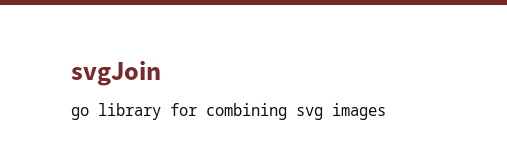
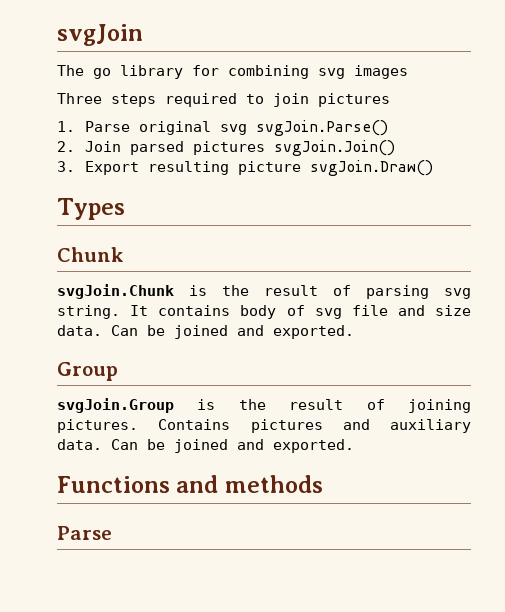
- go library for combining svg images
+ The go library for combining svg images
+ Three steps required to join pictures
+ 1. Parse original svg svgJoin.Parse()
+ 2. Join parsed pictures svgJoin.Join()
+ 3. Export resulting picture svgJoin.Draw()
+ Types
+ Chunk
+ svgJoin.Chunk is the result of parsing svg string. It contains body of svg file and size data. Can be joined and exported.
+ Group
+ svgJoin.Group is the result of joining pictures. Contains pictures and auxiliary data. Can be joined and exported.
+ Functions and methods
+ Parse

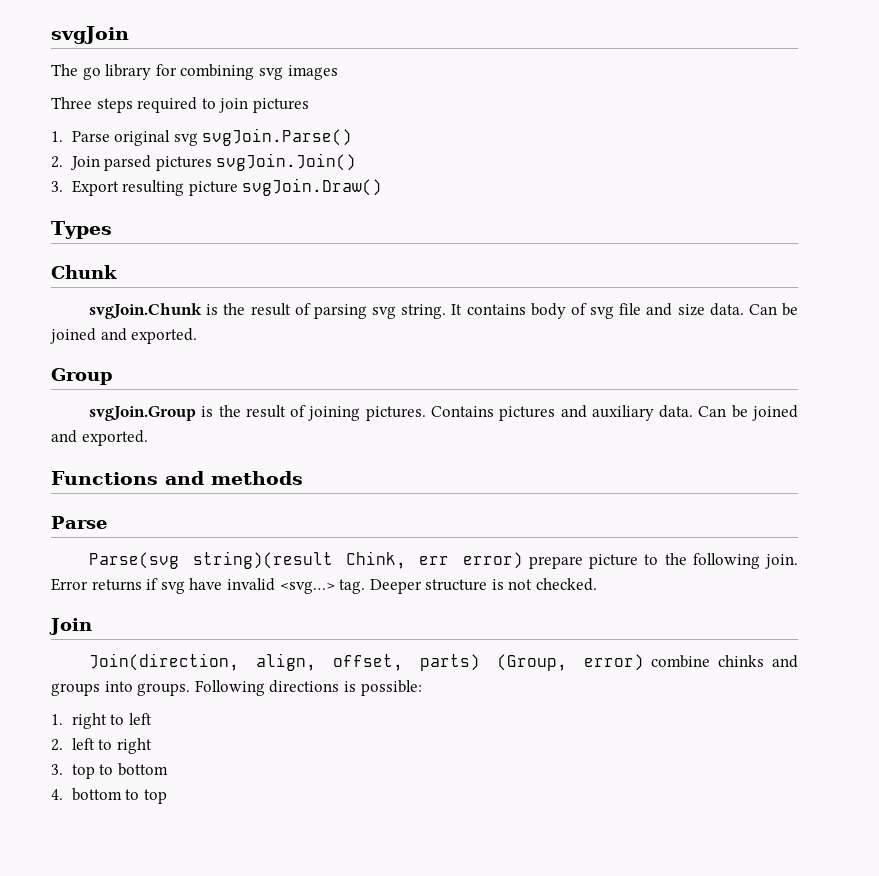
+ Parse(svg string)(result Chink, err error) prepare picture to the following join. Error returns if svg have invalid <svg…> tag. Deeper structure is not checked.
+ Join
+ Join(direction, align, offset, parts) (Group, error) combine chinks and groups into groups. Following directions is possible:
+ 1. right to left
+ 2. left to right
+ 3. top to bottom
+ 4. bottom to top

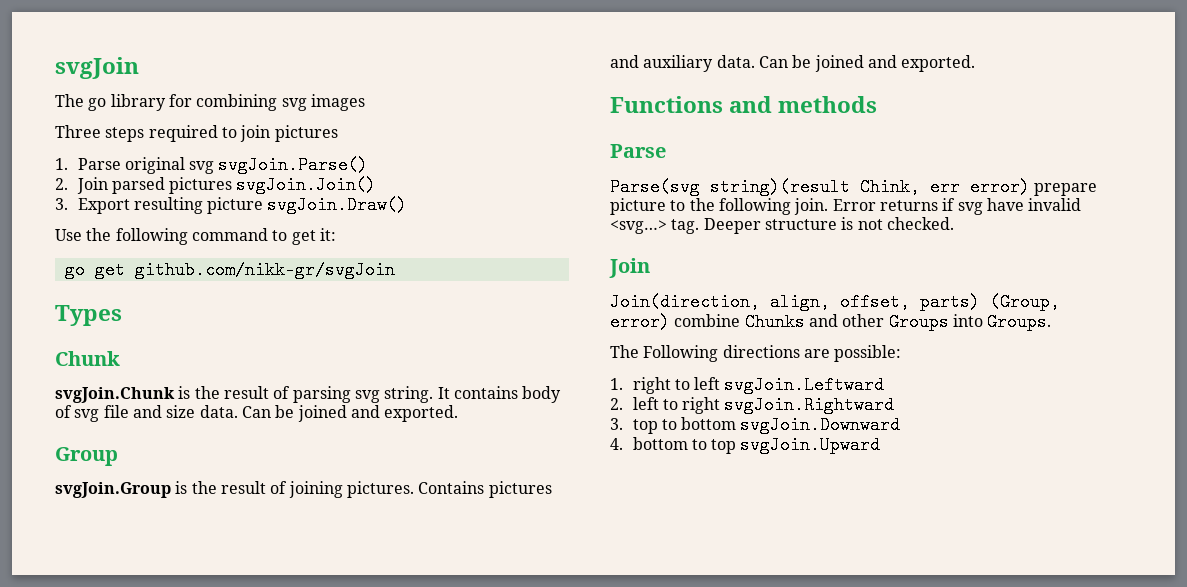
+ Use the following command to get it:
+ go get github.com/nikk-gr/svgJoin
- Join(direction, align, offset, parts) (Group, error) combine chinks and groups into groups. Following directions is possible:
+ Join(direction, align, offset, parts) (Group, error) combine Chunks and other Groups into Groups.
+ The Following directions are possible:
- 1. right to left
+ 1. right to left svgJoin.Leftward
- 2. left to right
+ 2. left to right svgJoin.Rightward
- 3. top to bottom
+ 3. top to bottom svgJoin.Downward
- 4. bottom to top
+ 4. bottom to top svgJoin.Upward

